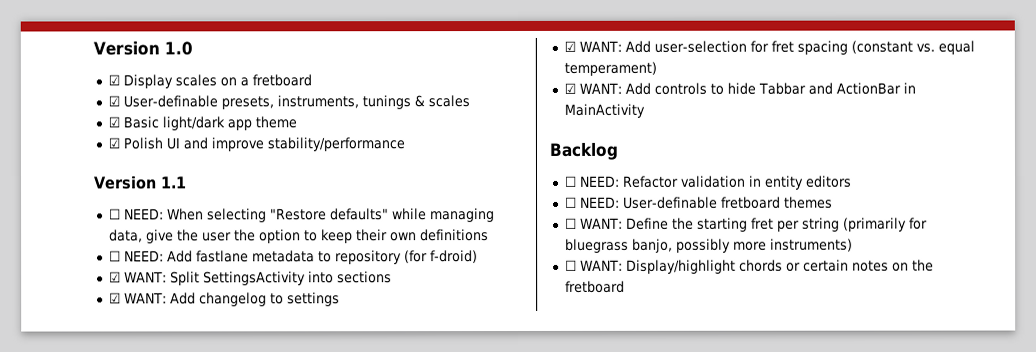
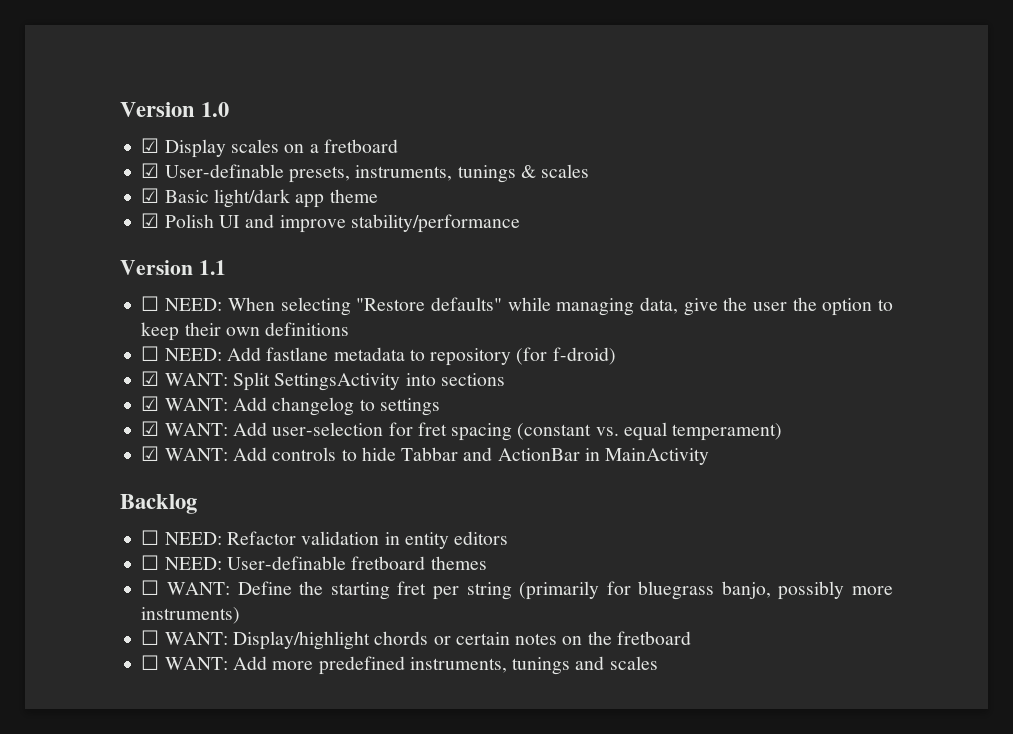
+ ☐ WANT: Add more predefined instruments, tunings and scales

